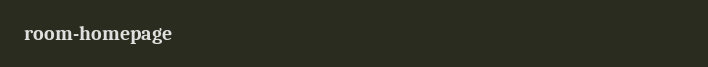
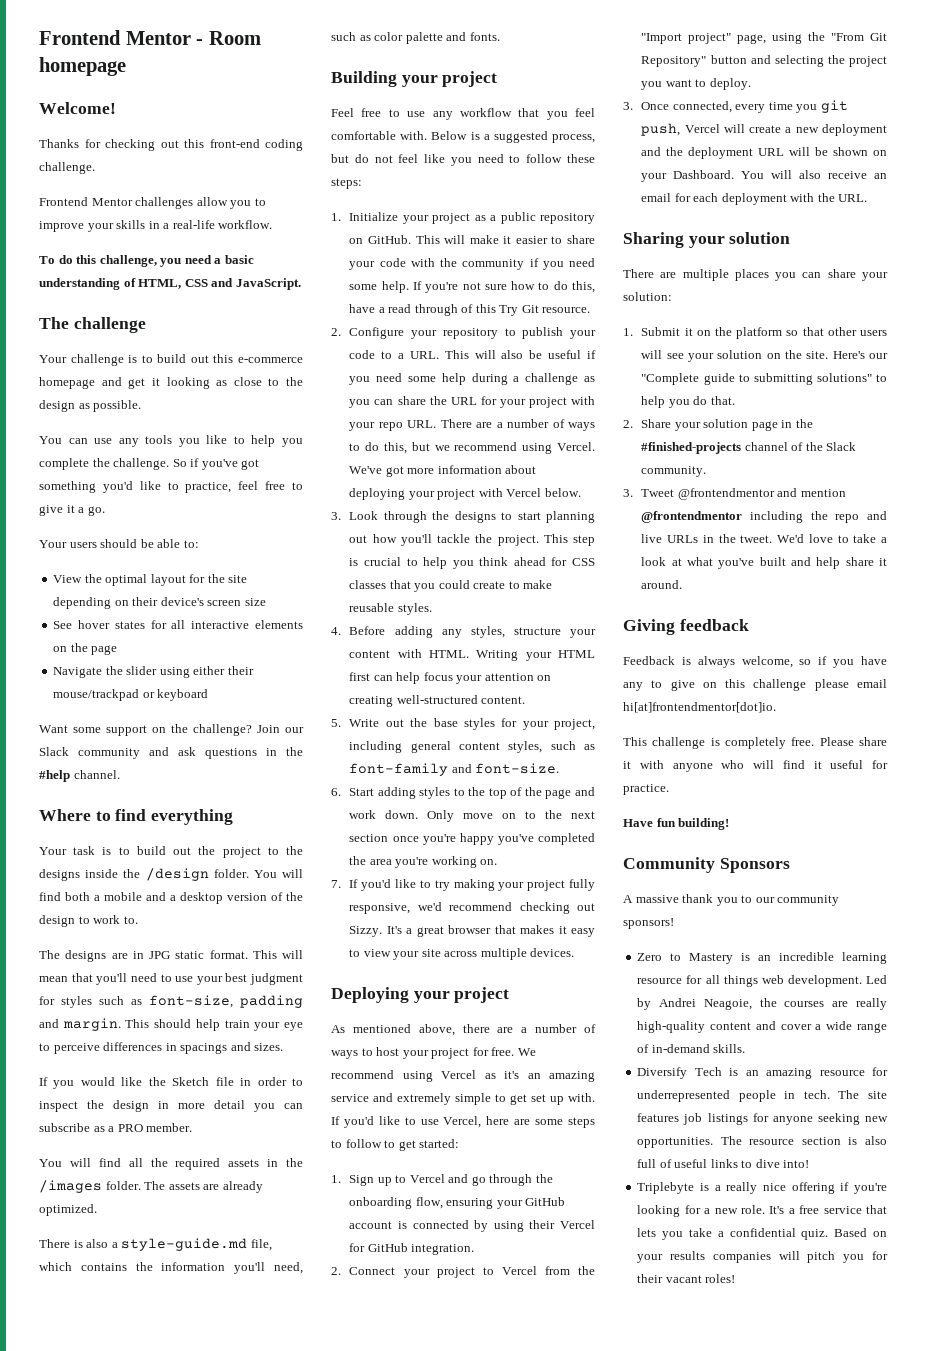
- room-homepage
+ Frontend Mentor - Room homepage
+ Welcome!
+ Thanks for checking out this front-end coding challenge.
+ Frontend Mentor challenges allow you to improve your skills in a real-life workflow.
+ To do this challenge, you need a basic understanding of HTML, CSS and JavaScript.
+ The challenge
+ Your challenge is to build out this e-commerce homepage and get it looking as close to the design as possible.
+ You can use any tools you like to help you complete the challenge. So if you've got something you'd like to practice, feel free to give it a go.
+ Your users should be able to:
+ View the optimal layout for the site depending on their device's screen size
+ See hover states for all interactive elements on the page
+ Navigate the slider using either their mouse/trackpad or keyboard
+ Want some support on the challenge? Join our Slack community and ask questions in the #help channel.
+ Where to find everything
+ Your task is to build out the project to the designs inside the /design folder. You will find both a mobile and a desktop version of the design to work to.
+ The designs are in JPG static format. This will mean that you'll need to use your best judgment for styles such as font-size, padding and margin. This should help train your eye to perceive differences in spacings and sizes.
+ If you would like the Sketch file in order to inspect the design in more detail you can subscribe as a PRO member.
+ You will find all the required assets in the /images folder. The assets are already optimized.
+ There is also a style-guide.md file, which contains the information you'll need, such as color palette and fonts.
+ Building your project
+ Feel free to use any workflow that you feel comfortable with. Below is a suggested process, but do not feel like you need to follow these steps:
+ 1. Initialize your project as a public repository on GitHub. This will make it easier to share your code with the community if you need some help. If you're not sure how to do this, have a read through of this Try Git resource.
+ 2. Configure your repository to publish your code to a URL. This will also be useful if you need some help during a challenge as you can share the URL for your project with your repo URL. There are a number of ways to do this, but we recommend using Vercel. We've got more information about deploying your project with Vercel below.
+ 3. Look through the designs to start planning out how you'll tackle the project. This step is crucial to help you think ahead for CSS classes that you could create to make reusable styles.
+ 4. Before adding any styles, structure your content with HTML. Writing your HTML first can help focus your attention on creating well-structured content.
+ 5. Write out the base styles for your project, including general content styles, such as font-family and font-size.
+ 6. Start adding styles to the top of the page and work down. Only move on to the next section once you're happy you've completed the area you're working on.
+ 7. If you'd like to try making your project fully responsive, we'd recommend checking out Sizzy. It's a great browser that makes it easy to view your site across multiple devices.
+ Deploying your project
+ As mentioned above, there are a number of ways to host your project for free. We recommend using Vercel as it's an amazing service and extremely simple to get set up with. If you'd like to use Vercel, here are some steps to follow to get started:
+ 1. Sign up to Vercel and go through the onboarding flow, ensuring your GitHub account is connected by using their Vercel for GitHub integration.
+ 2. Connect your project to Vercel from the "Import project" page, using the "From Git Repository" button and selecting the project you want to deploy.
+ 3. Once connected, every time you git push, Vercel will create a new deployment and the deployment URL will be shown on your Dashboard. You will also receive an email for each deployment with the URL.
+ Sharing your solution
+ There are multiple places you can share your solution:
+ 1. Submit it on the platform so that other users will see your solution on the site. Here's our "Complete guide to submitting solutions" to help you do that.
+ 2. Share your solution page in the #finished-projects channel of the Slack community.
+ 3. Tweet @frontendmentor and mention @frontendmentor including the repo and live URLs in the tweet. We'd love to take a look at what you've built and help share it around.
+ Giving feedback
+ Feedback is always welcome, so if you have any to give on this challenge please email hi[at]frontendmentor[dot]io.
+ This challenge is completely free. Please share it with anyone who will find it useful for practice.
+ Have fun building!
+ Community Sponsors
+ A massive thank you to our community sponsors!
+ Zero to Mastery is an incredible learning resource for all things web development. Led by Andrei Neagoie, the courses are really high-quality content and cover a wide range of in-demand skills.
+ Diversify Tech is an amazing resource for underrepresented people in tech. The site features job listings for anyone seeking new opportunities. The resource section is also full of useful links to dive into!
+ Triplebyte is a really nice offering if you're looking for a new role. It's a free service that lets you take a confidential quiz. Based on your results companies will pitch you for their vacant roles!

